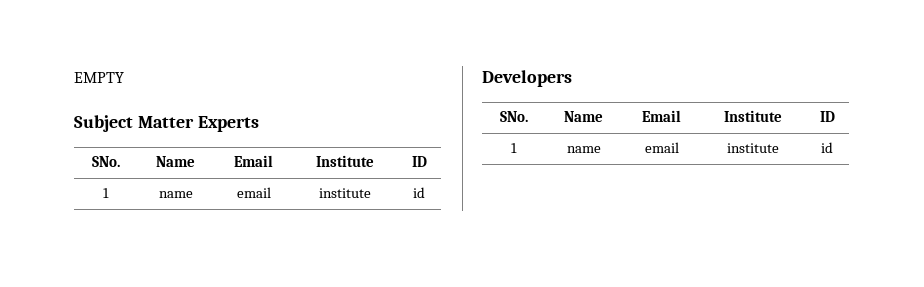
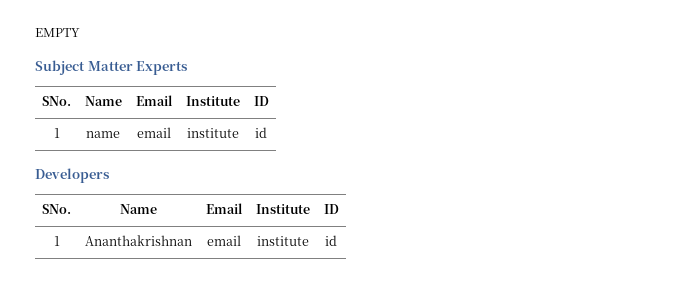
  Developers
  SNo. | Name | Email | Institute | ID
- 1 | name | email | institute | id
+ 1 | Ananthakrishnan | email | institute | id

